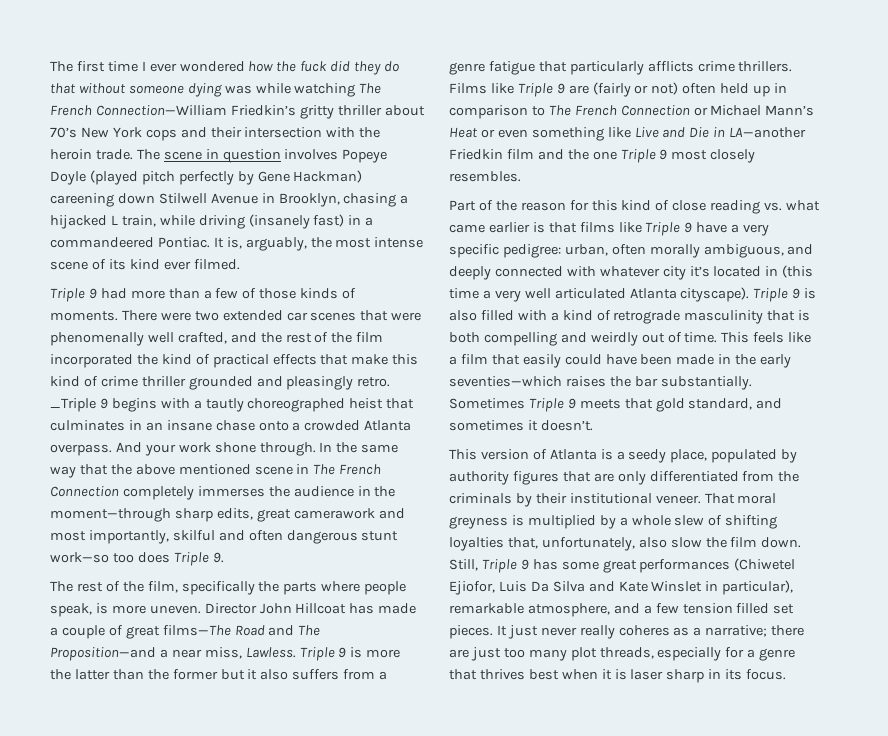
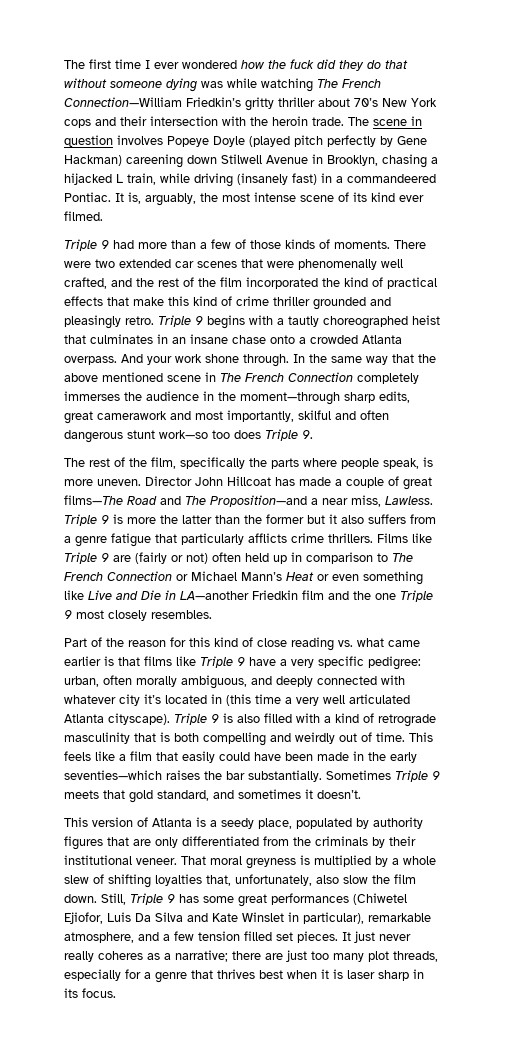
- _Triple 9 begins with a tautly choreographed heist that culminates in an insane chase onto a crowded Atlanta overpass.
+ Triple 9 begins with a tautly choreographed heist that culminates in an insane chase onto a crowded Atlanta overpass.

